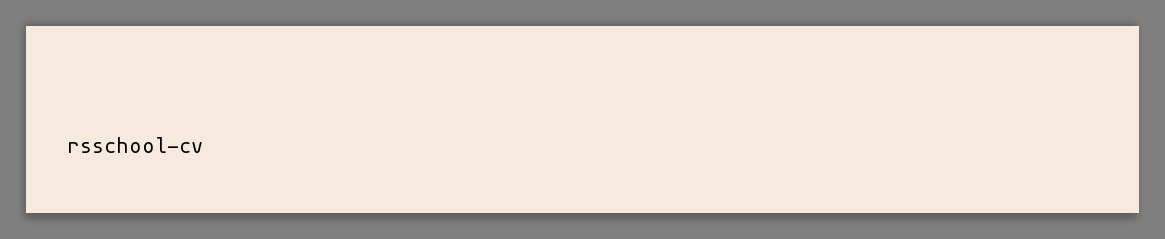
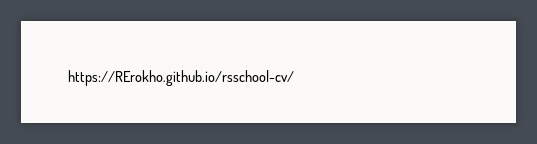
- rsschool-cv
+ https://RErokho.github.io/rsschool-cv/

